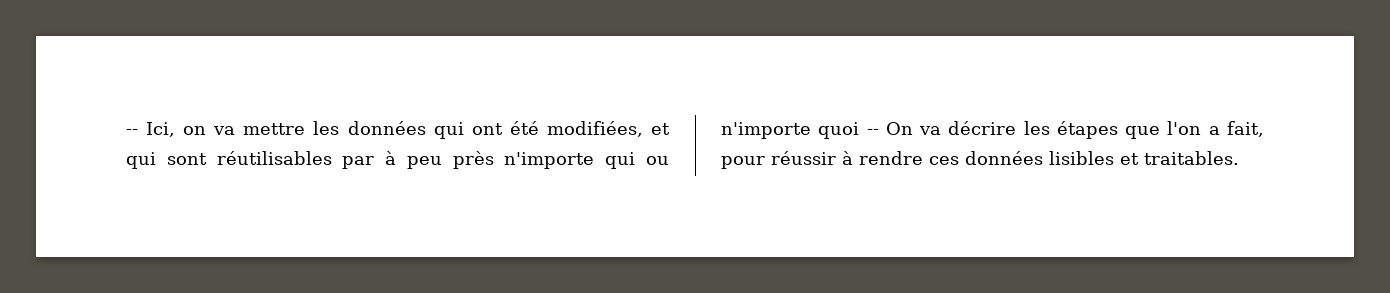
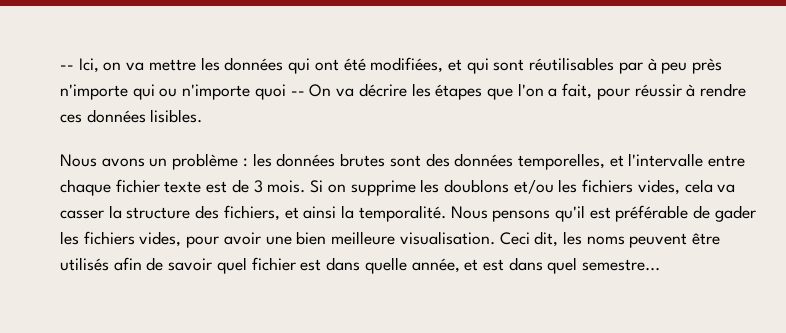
- -- Ici, on va mettre les données qui ont été modifiées, et qui sont réutilisables par à peu près n'importe qui ou n'importe quoi -- On va décrire les étapes que l'on a fait, pour réussir à rendre ces données lisibles et traitables.
+ -- Ici, on va mettre les données qui ont été modifiées, et qui sont réutilisables par à peu près n'importe qui ou n'importe quoi -- On va décrire les étapes que l'on a fait, pour réussir à rendre ces données lisibles.
+ Nous avons un problème : les données brutes sont des données temporelles, et l'intervalle entre chaque fichier texte est de 3 mois. Si on supprime les doublons et/ou les fichiers vides, cela va casser la structure des fichiers, et ainsi la temporalité. Nous pensons qu'il est préférable de gader les fichiers vides, pour avoir une bien meilleure visualisation. Ceci dit, les noms peuvent être utilisés afin de savoir quel fichier est dans quelle année, et est dans quel semestre...

